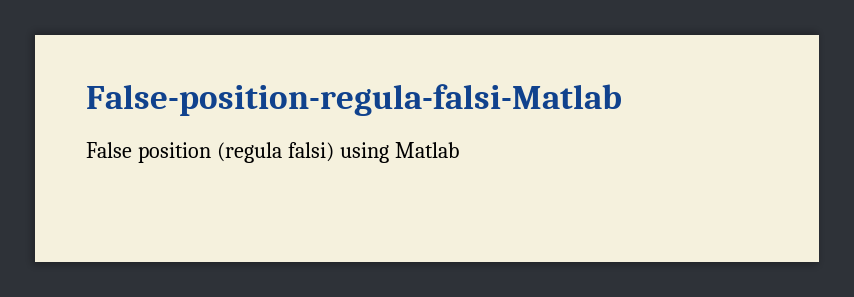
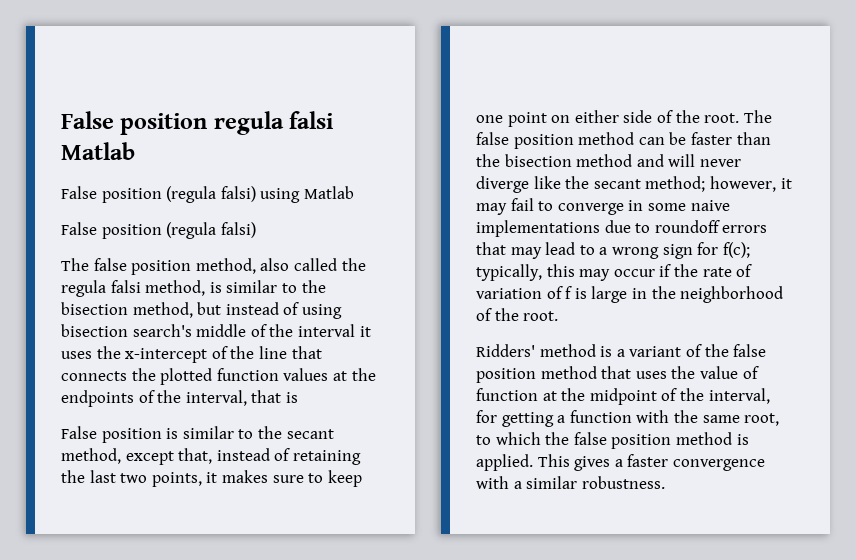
- False-position-regula-falsi-Matlab
+ False position regula falsi Matlab
  False position (regula falsi) using Matlab
+ False position (regula falsi)
+ The false position method, also called the regula falsi method, is similar to the bisection method, but instead of using bisection search's middle of the interval it uses the x-intercept of the line that connects the plotted function values at the endpoints of the interval, that is
+ False position is similar to the secant method, except that, instead of retaining the last two points, it makes sure to keep one point on either side of the root. The false position method can be faster than the bisection method and will never diverge like the secant method; however, it may fail to converge in some naive implementations due to roundoff errors that may lead to a wrong sign for f(c); typically, this may occur if the rate of variation of f is large in the neighborhood of the root.
+ Ridders' method is a variant of the false position method that uses the value of function at the midpoint of the interval, for getting a function with the same root, to which the false position method is applied. This gives a faster convergence with a similar robustness.

